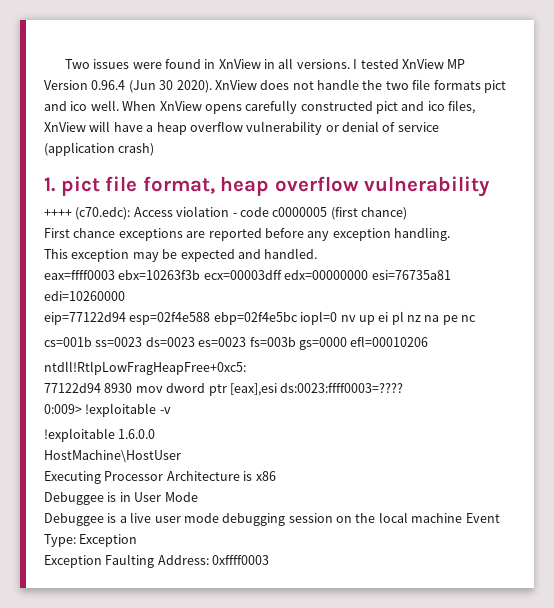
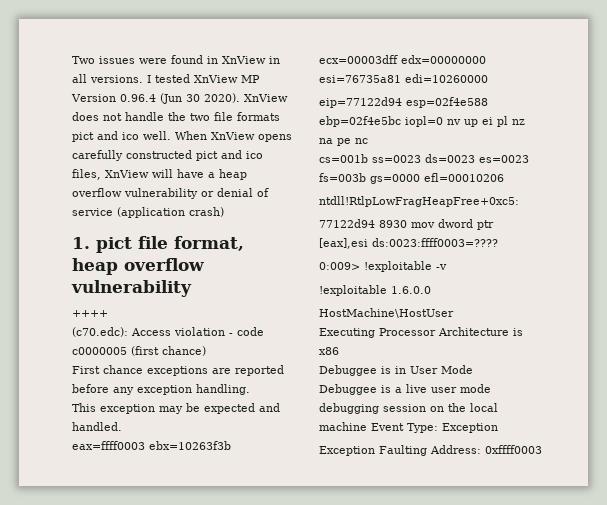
- ++++ (c70.edc): Access violation - code c0000005 (first chance)
+ ++++
+ (c70.edc): Access violation - code c0000005 (first chance)

